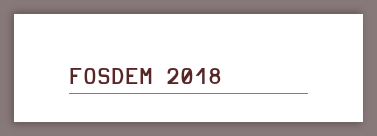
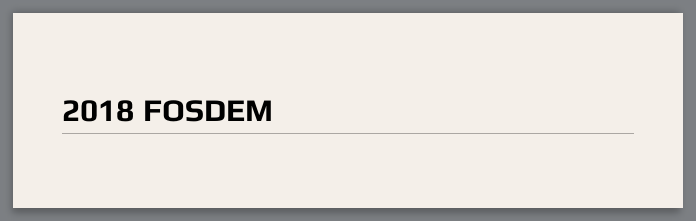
- FOSDEM 2018
+ 2018 FOSDEM

